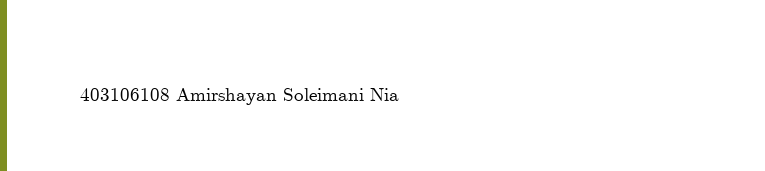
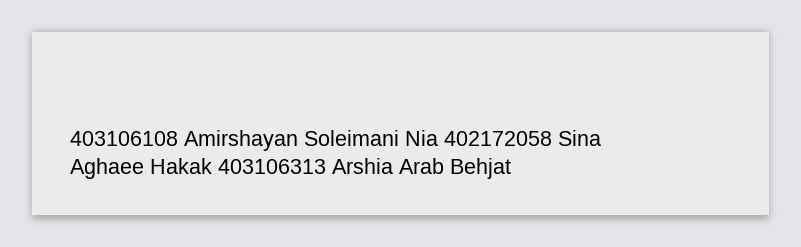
- 403106108 Amirshayan Soleimani Nia
+ 403106108 Amirshayan Soleimani Nia 402172058 Sina Aghaee Hakak 403106313 Arshia Arab Behjat

